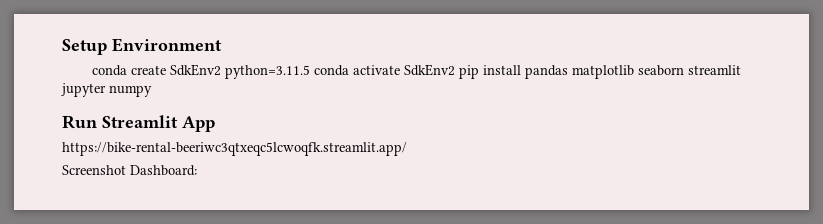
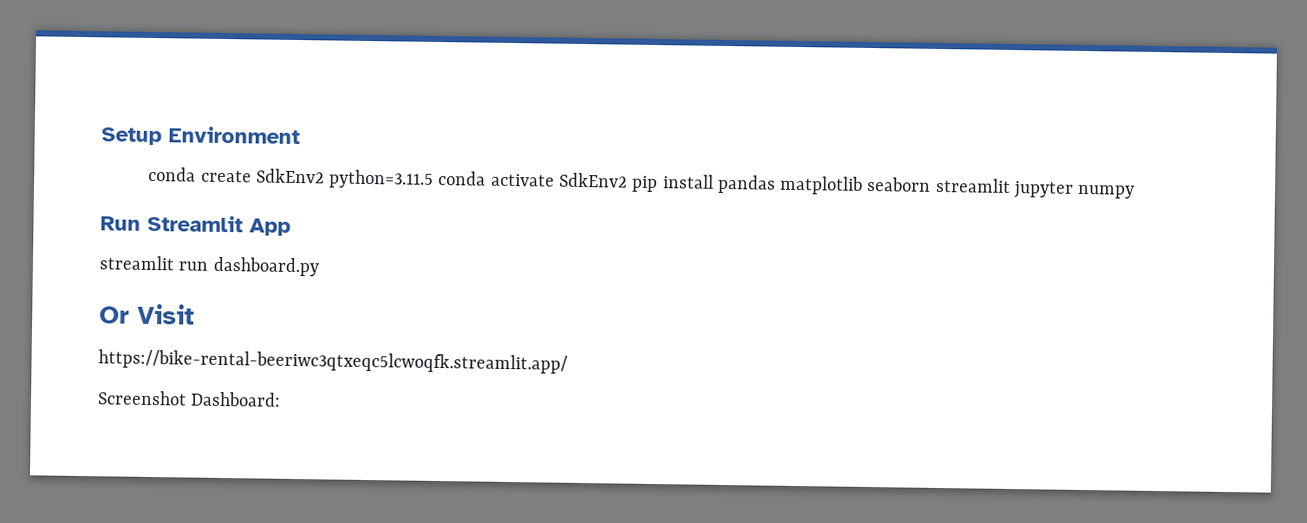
+ streamlit run dashboard.py
+ Or Visit

